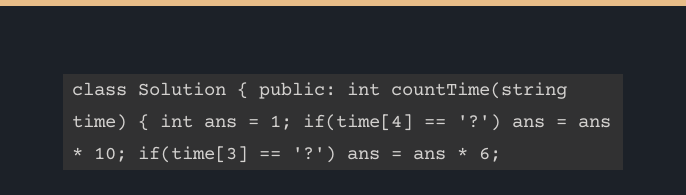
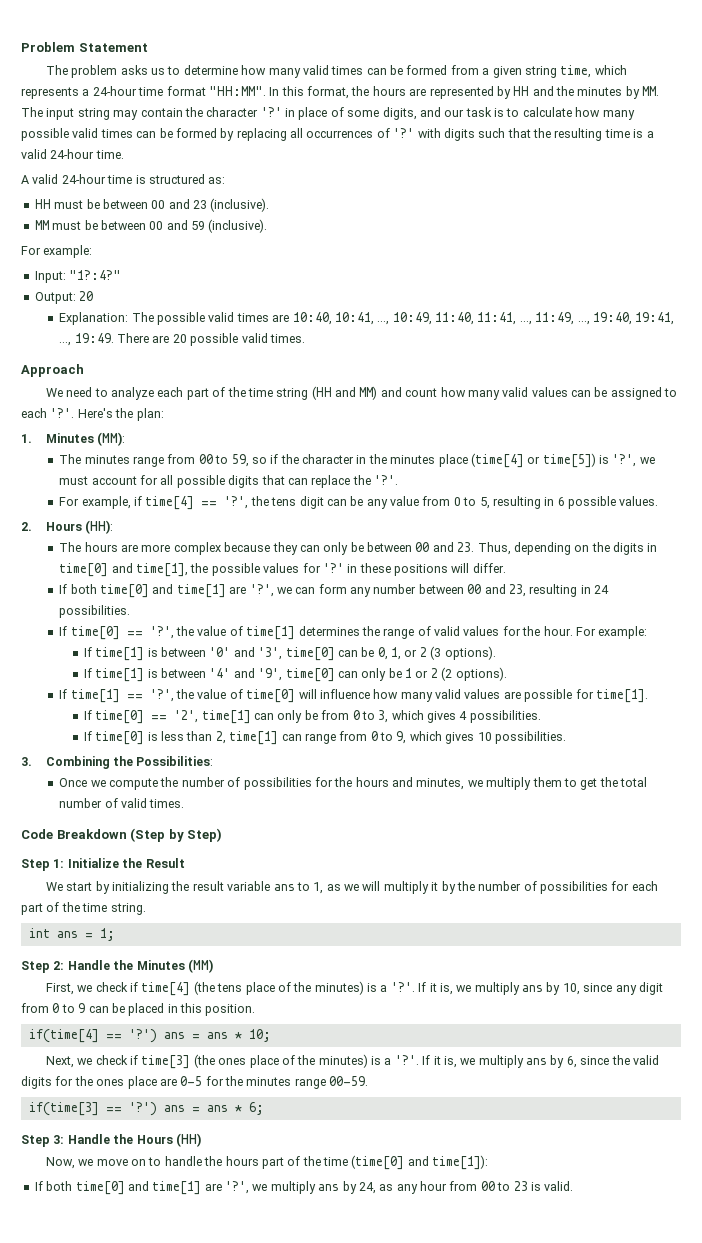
- class Solution { public: int countTime(string time) { int ans = 1; if(time[4] == '?') ans = ans * 10; if(time[3] == '?') ans = ans * 6;
+ Problem Statement
+ The problem asks us to determine how many valid times can be formed from a given string time, which represents a 24-hour time format "HH:MM". In this format, the hours are represented by HH and the minutes by MM. The input string may contain the character '?' in place of some digits, and our task is to calculate how many possible valid times can be formed by replacing all occurrences of '?' with digits such that the resulting time is a valid 24-hour time.
+ A valid 24-hour time is structured as:
+ HH must be between 00 and 23 (inclusive).
+ MM must be between 00 and 59 (inclusive).
+ For example:
+ Input: "1?:4?"
+ Output: 20
+ Explanation: The possible valid times are 10:40, 10:41, ..., 10:49, 11:40, 11:41, ..., 11:49, ..., 19:40, 19:41, ..., 19:49. There are 20 possible valid times.
+ Approach
+ We need to analyze each part of the time string (HH and MM) and count how many valid values can be assigned to each '?'. Here's the plan:
+ 1. Minutes (MM):
+ The minutes range from 00 to 59, so if the character in the minutes place (time[4] or time[5]) is '?', we must account for all possible digits that can replace the '?'.
+ For example, if time[4] == '?', the tens digit can be any value from 0 to 5, resulting in 6 possible values.
+ 2. Hours (HH):
+ The hours are more complex because they can only be between 00 and 23. Thus, depending on the digits in time[0] and time[1], the possible values for '?' in these positions will differ.
+ If both time[0] and time[1] are '?', we can form any number between 00 and 23, resulting in 24 possibilities.
+ If time[0] == '?', the value of time[1] determines the range of valid values for the hour. For example:
+ If time[1] is between '0' and '3', time[0] can be 0, 1, or 2 (3 options).
+ If time[1] is between '4' and '9', time[0] can only be 1 or 2 (2 options).
+ If time[1] == '?', the value of time[0] will influence how many valid values are possible for time[1].
+ If time[0] == '2', time[1] can only be from 0 to 3, which gives 4 possibilities.
+ If time[0] is less than 2, time[1] can range from 0 to 9, which gives 10 possibilities.
+ 3. Combining the Possibilities:
+ Once we compute the number of possibilities for the hours and minutes, we multiply them to get the total number of valid times.
+ Code Breakdown (Step by Step)
+ Step 1: Initialize the Result
+ We start by initializing the result variable ans to 1, as we will multiply it by the number of possibilities for each part of the time string.
+ int ans = 1;
+ Step 2: Handle the Minutes (MM)
+ First, we check if time[4] (the tens place of the minutes) is a '?'. If it is, we multiply ans by 10, since any digit from 0 to 9 can be placed in this position.
+ if(time[4] == '?') ans = ans * 10;
+ Next, we check if time[3] (the ones place of the minutes) is a '?'. If it is, we multiply ans by 6, since the valid digits for the ones place are 0-5 for the minutes range 00-59.
+ if(time[3] == '?') ans = ans * 6;
+ Step 3: Handle the Hours (HH)
+ Now, we move on to handle the hours part of the time (time[0] and time[1]):
+ If both time[0] and time[1] are '?', we multiply ans by 24, as any hour from 00 to 23 is valid.

